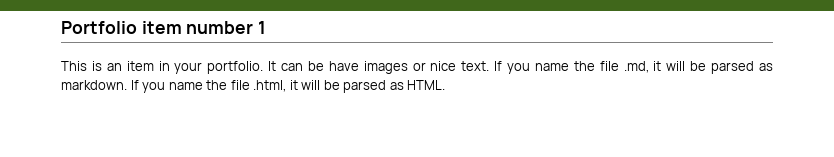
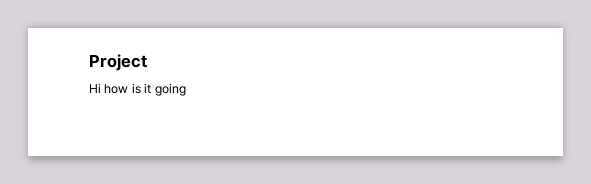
- Portfolio item number 1
- This is an item in your portfolio. It can be have images or nice text. If you name the file .md, it will be parsed as markdown. If you name the file .html, it will be parsed as HTML.
+ Project
+ Hi how is it going

